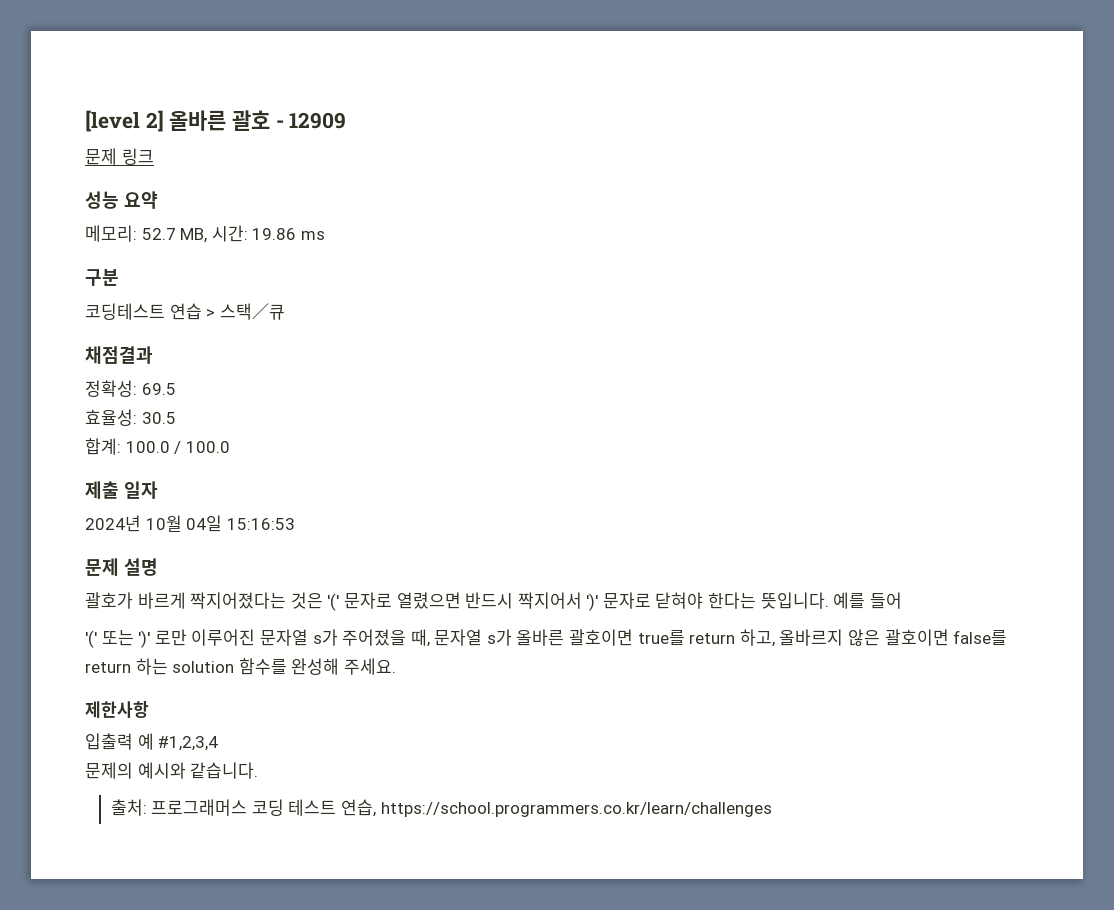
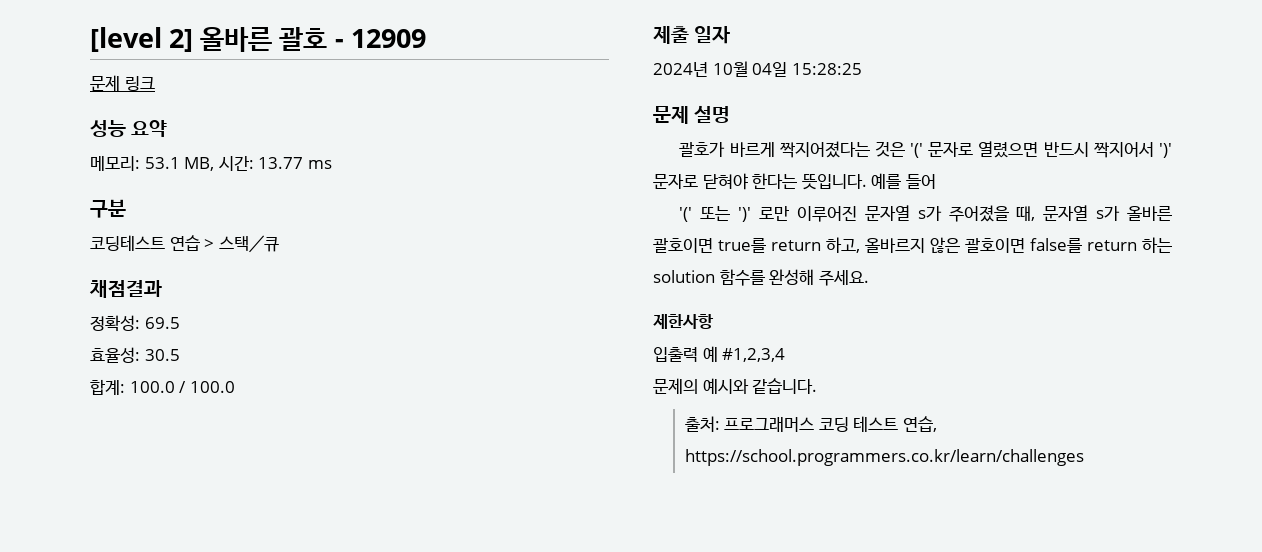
- 메모리: 52.7 MB, 시간: 19.86 ms
+ 메모리: 53.1 MB, 시간: 13.77 ms
- 2024년 10월 04일 15:16:53
+ 2024년 10월 04일 15:28:25

